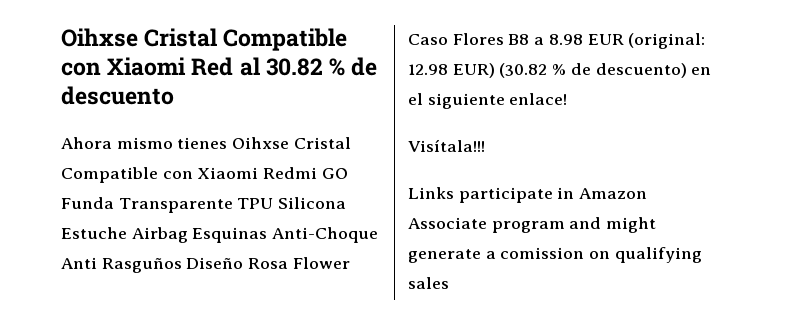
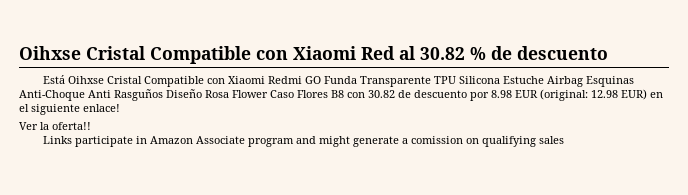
- Ahora mismo tienes Oihxse Cristal Compatible con Xiaomi Redmi GO Funda Transparente TPU Silicona Estuche Airbag Esquinas Anti-Choque Anti Rasguños Diseño Rosa Flower Caso Flores B8 a 8.98 EUR (original: 12.98 EUR) (30.82 % de descuento) en el siguiente enlace!
+ Está Oihxse Cristal Compatible con Xiaomi Redmi GO Funda Transparente TPU Silicona Estuche Airbag Esquinas Anti-Choque Anti Rasguños Diseño Rosa Flower Caso Flores B8 con 30.82 de descuento por 8.98 EUR (original: 12.98 EUR) en el siguiente enlace!
- Visítala!!!
+ Ver la oferta!!

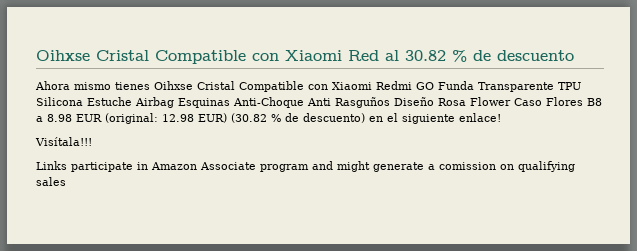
- Está Oihxse Cristal Compatible con Xiaomi Redmi GO Funda Transparente TPU Silicona Estuche Airbag Esquinas Anti-Choque Anti Rasguños Diseño Rosa Flower Caso Flores B8 con 30.82 de descuento por 8.98 EUR (original: 12.98 EUR) en el siguiente enlace!
+ Ahora mismo tienes Oihxse Cristal Compatible con Xiaomi Redmi GO Funda Transparente TPU Silicona Estuche Airbag Esquinas Anti-Choque Anti Rasguños Diseño Rosa Flower Caso Flores B8 a 8.98 EUR (original: 12.98 EUR) (30.82 % de descuento) en el siguiente enlace!
- Ver la oferta!!
+ Visítala!!!

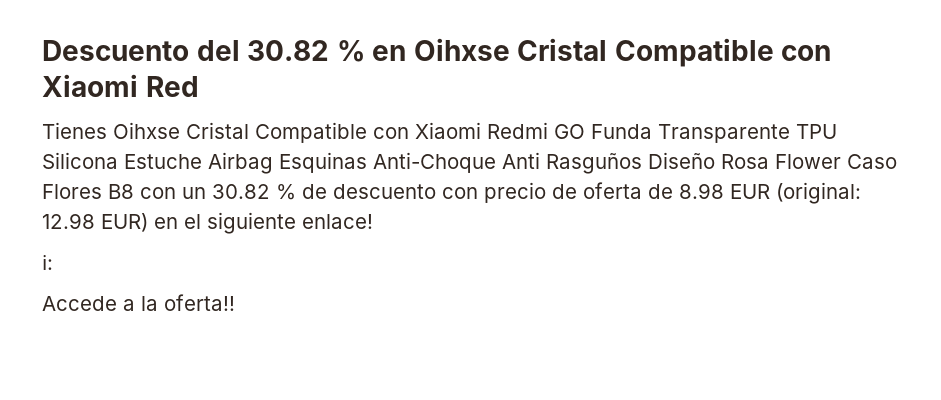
- Oihxse Cristal Compatible con Xiaomi Red al 30.82 % de descuento
- Ahora mismo tienes Oihxse Cristal Compatible con Xiaomi Redmi GO Funda Transparente TPU Silicona Estuche Airbag Esquinas Anti-Choque Anti Rasguños Diseño Rosa Flower Caso Flores B8 a 8.98 EUR (original: 12.98 EUR) (30.82 % de descuento) en el siguiente enlace!
+ Descuento del 30.82 % en Oihxse Cristal Compatible con Xiaomi Red
+ Tienes Oihxse Cristal Compatible con Xiaomi Redmi GO Funda Transparente TPU Silicona Estuche Airbag Esquinas Anti-Choque Anti Rasguños Diseño Rosa Flower Caso Flores B8 con un 30.82 % de descuento con precio de oferta de 8.98 EUR (original: 12.98 EUR) en el siguiente enlace!
- Visítala!!!
- Links participate in Amazon Associate program and might generate a comission on qualifying sales
+ ℹ:
+ Accede a la oferta!!

